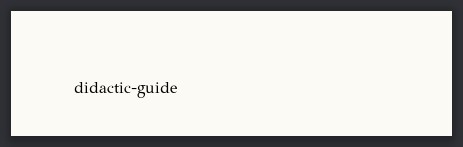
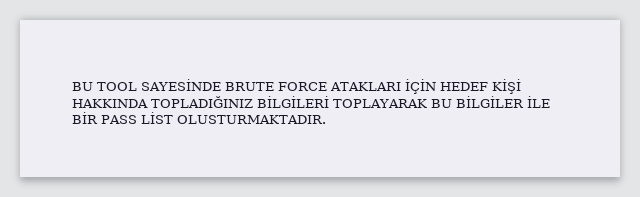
- didactic-guide
+ BU TOOL SAYESİNDE BRUTE FORCE ATAKLARI İÇİN HEDEF KİŞİ HAKKINDA TOPLADIĞINIZ BİLGİLERİ TOPLAYARAK BU BİLGİLER İLE BİR PASS LİST OLUSTURMAKTADIR.

